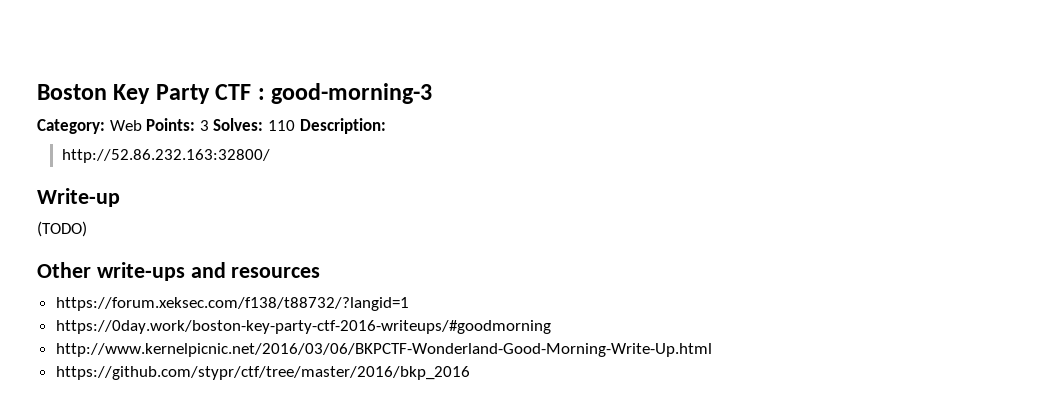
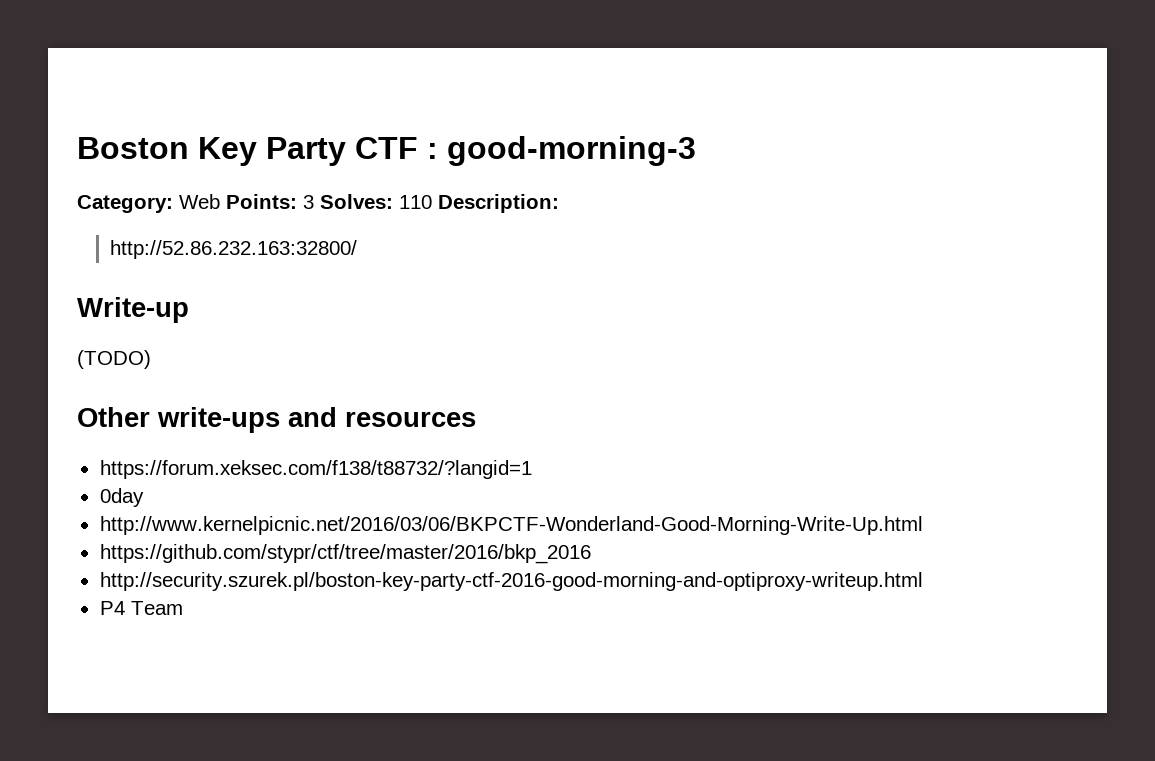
- https://0day.work/boston-key-party-ctf-2016-writeups/#goodmorning
+ 0day
+ http://security.szurek.pl/boston-key-party-ctf-2016-good-morning-and-optiproxy-writeup.html
+ P4 Team

